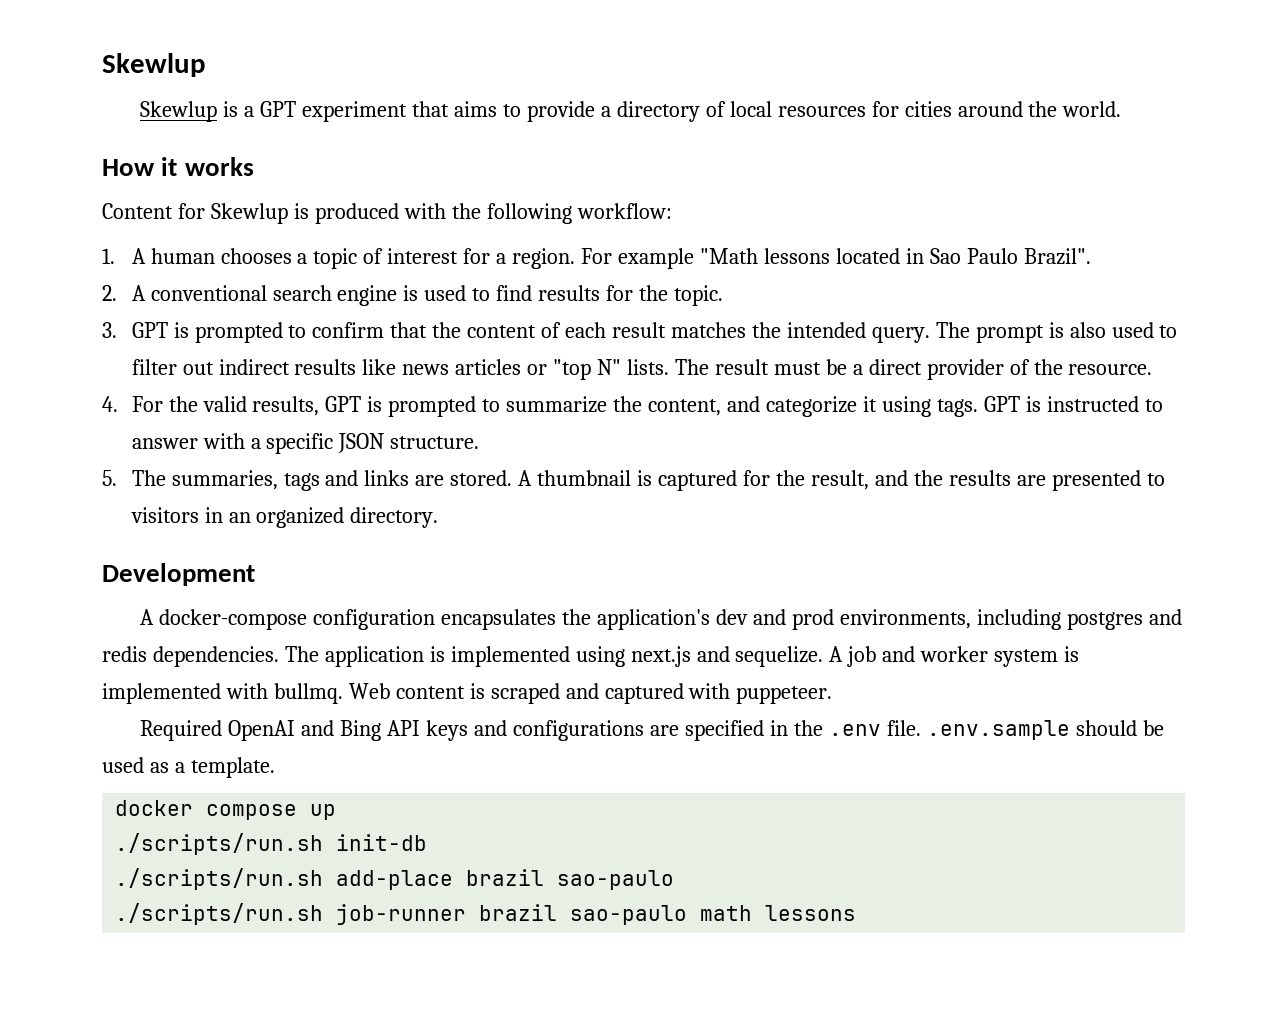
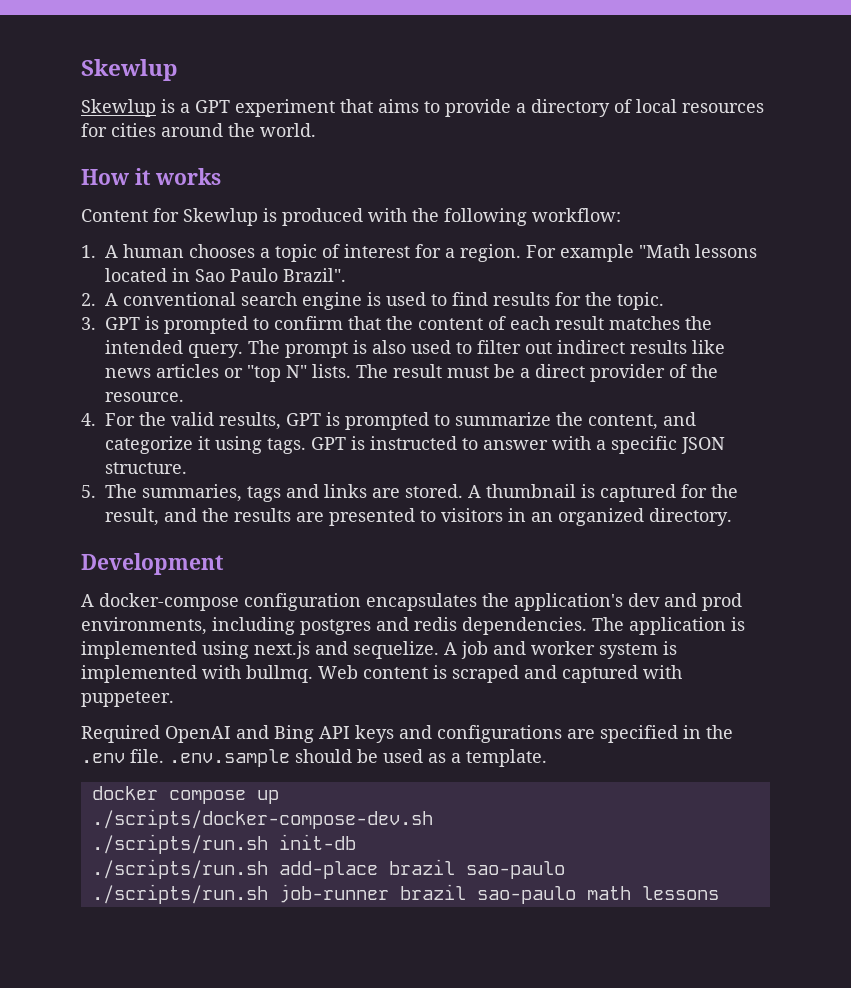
+ ./scripts/docker-compose-dev.sh

